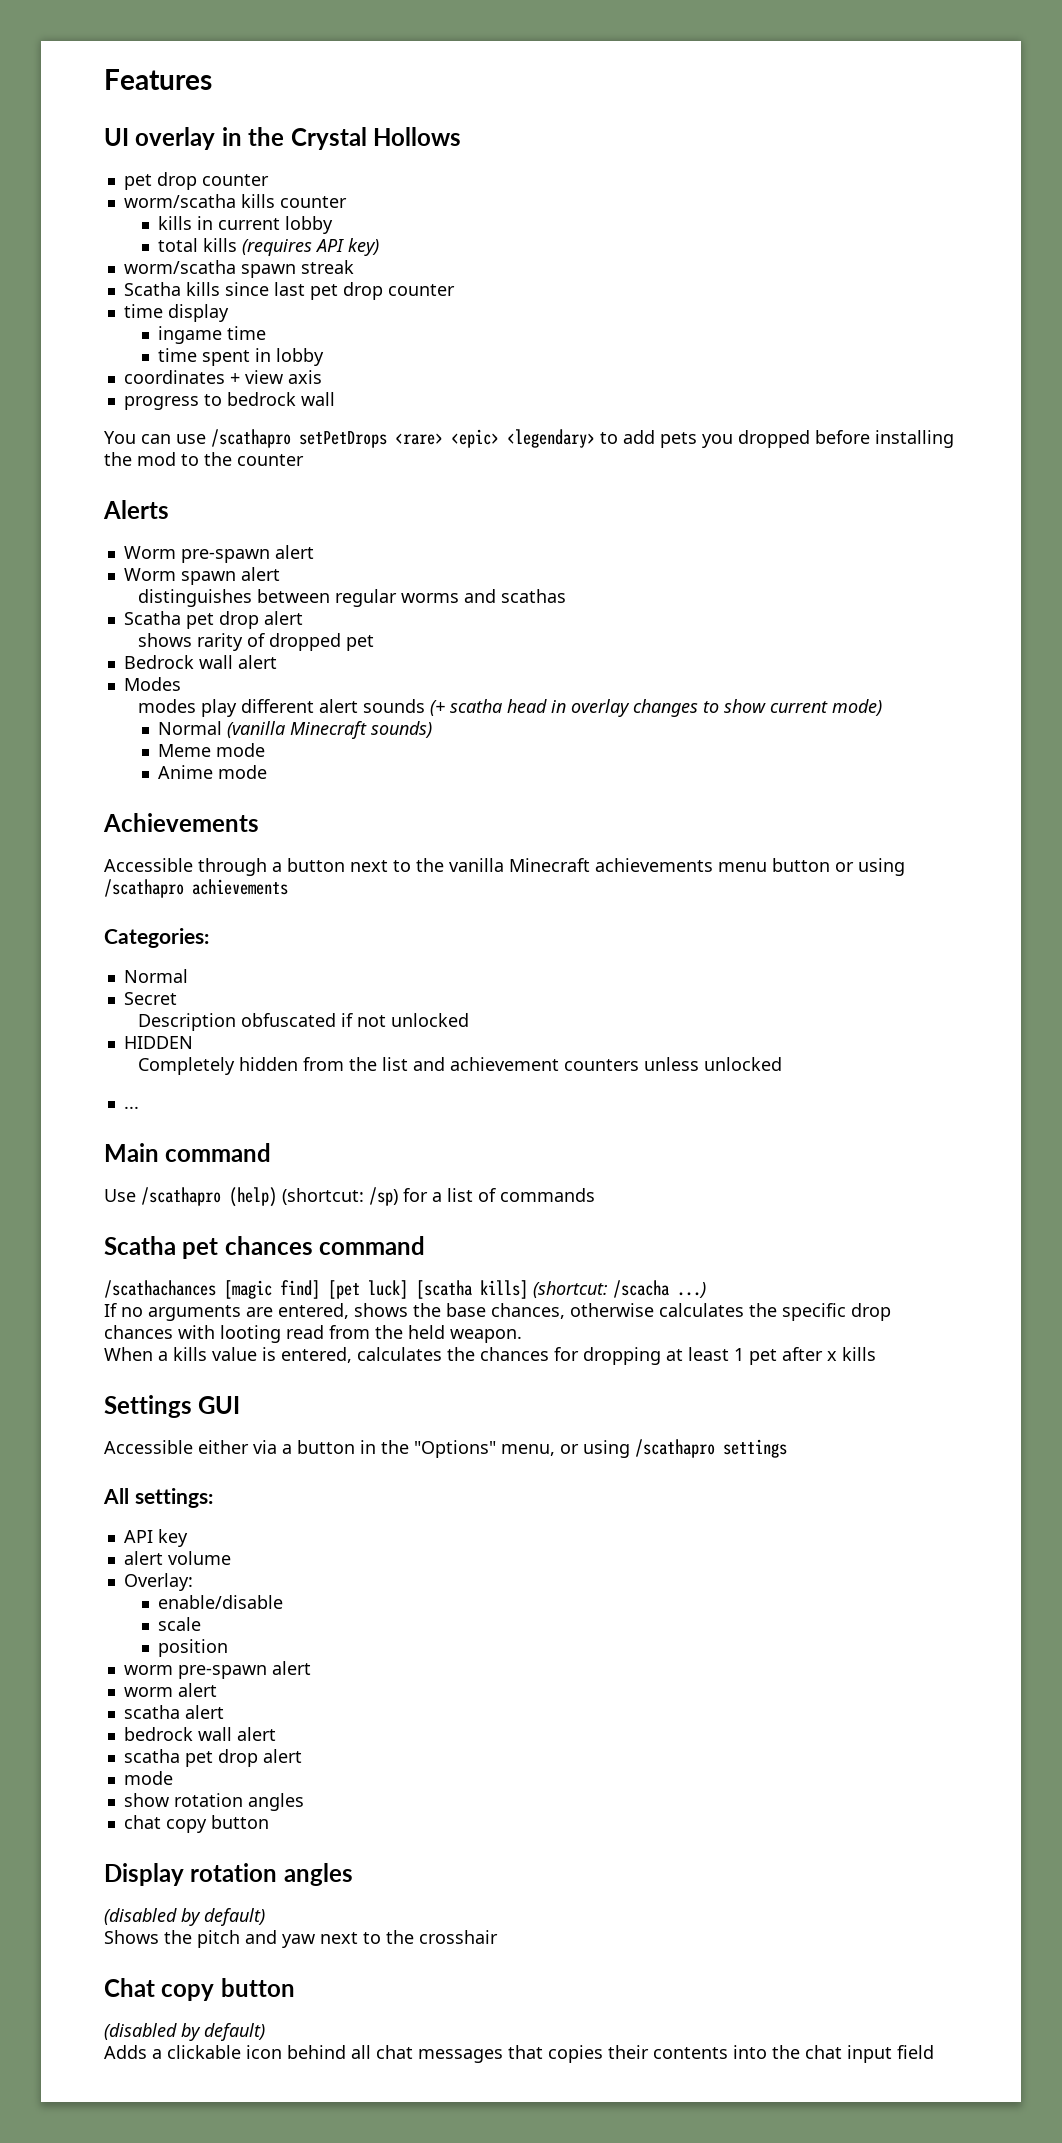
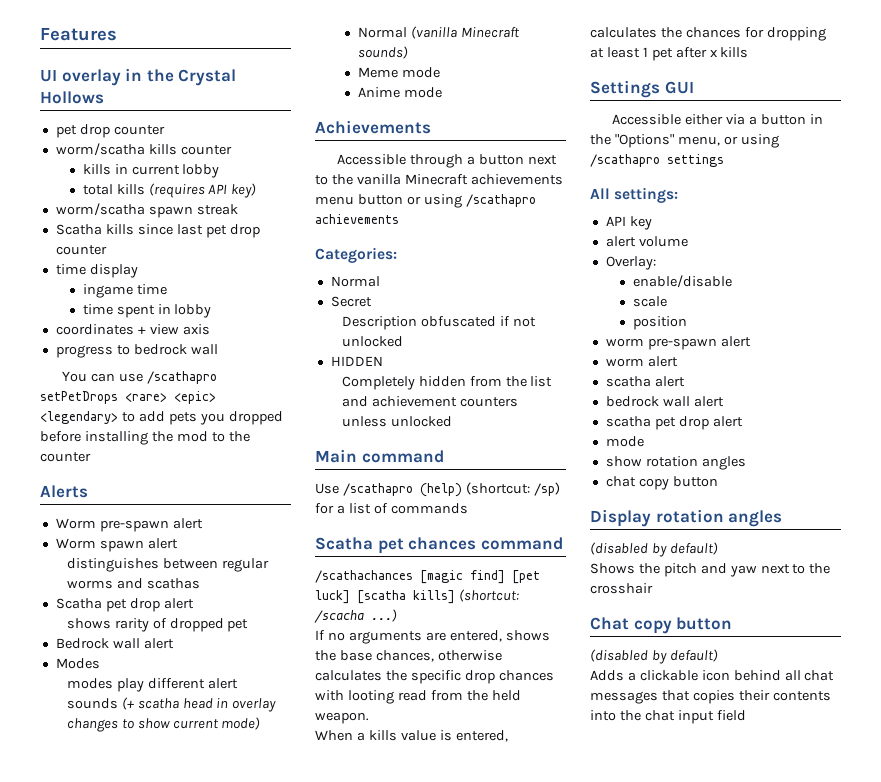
- ...

